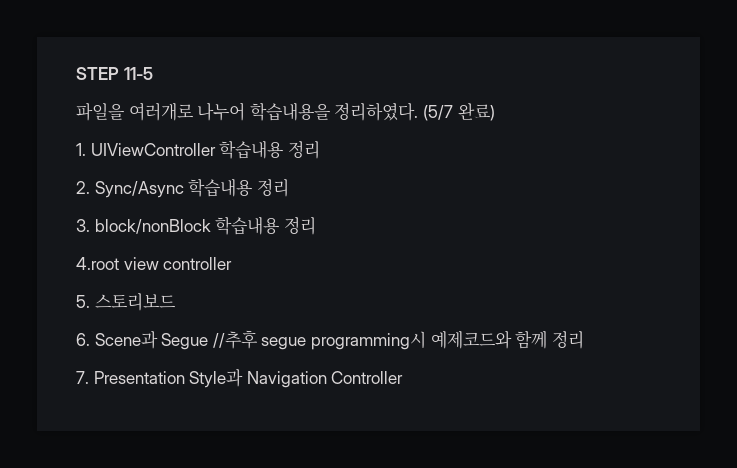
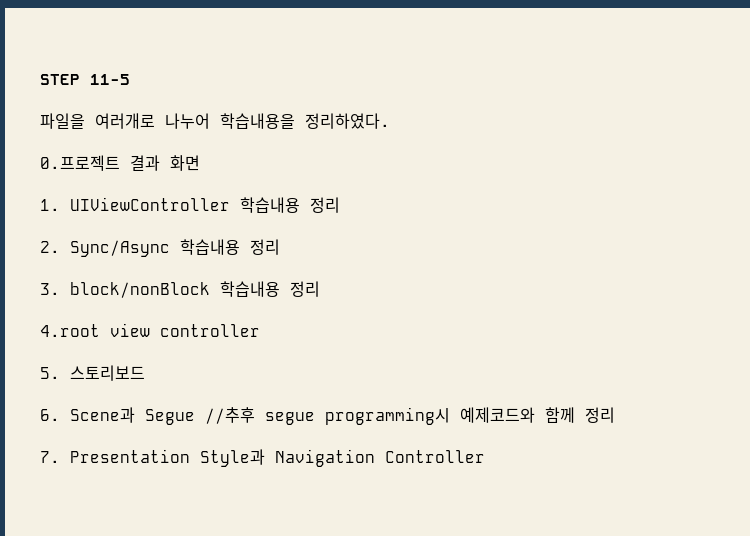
- 파일을 여러개로 나누어 학습내용을 정리하였다. (5/7 완료)
+ 파일을 여러개로 나누어 학습내용을 정리하였다.
+ 0.프로젝트 결과 화면

